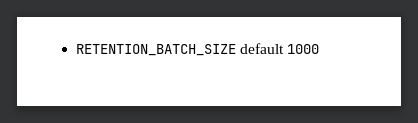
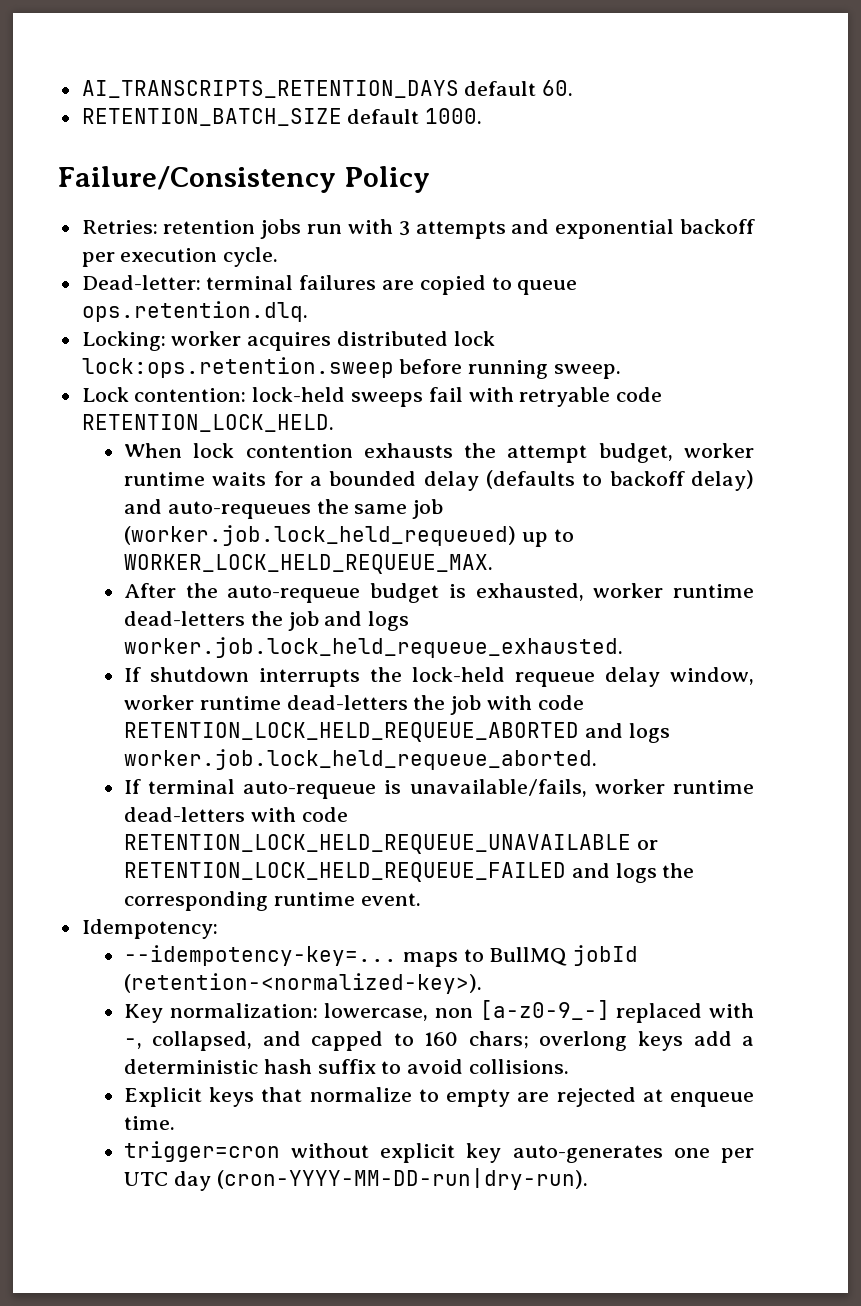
- RETENTION_BATCH_SIZE default 1000
+ AI_TRANSCRIPTS_RETENTION_DAYS default 60.
+ RETENTION_BATCH_SIZE default 1000.
+ Failure/Consistency Policy
+ Retries: retention jobs run with 3 attempts and exponential backoff per execution cycle.
+ Dead-letter: terminal failures are copied to queue ops.retention.dlq.
+ Locking: worker acquires distributed lock lock:ops.retention.sweep before running sweep.
+ Lock contention: lock-held sweeps fail with retryable code RETENTION_LOCK_HELD.
+ When lock contention exhausts the attempt budget, worker runtime waits for a bounded delay (defaults to backoff delay) and auto-requeues the same job (worker.job.lock_held_requeued) up to WORKER_LOCK_HELD_REQUEUE_MAX.
+ After the auto-requeue budget is exhausted, worker runtime dead-letters the job and logs worker.job.lock_held_requeue_exhausted.
+ If shutdown interrupts the lock-held requeue delay window, worker runtime dead-letters the job with code RETENTION_LOCK_HELD_REQUEUE_ABORTED and logs worker.job.lock_held_requeue_aborted.
+ If terminal auto-requeue is unavailable/fails, worker runtime dead-letters with code RETENTION_LOCK_HELD_REQUEUE_UNAVAILABLE or RETENTION_LOCK_HELD_REQUEUE_FAILED and logs the corresponding runtime event.
+ Idempotency:
+ --idempotency-key=... maps to BullMQ jobId (retention-<normalized-key>).
+ Key normalization: lowercase, non [a-z0-9_-] replaced with -, collapsed, and capped to 160 chars; overlong keys add a deterministic hash suffix to avoid collisions.
+ Explicit keys that normalize to empty are rejected at enqueue time.
+ trigger=cron without explicit key auto-generates one per UTC day (cron-YYYY-MM-DD-run|dry-run).

